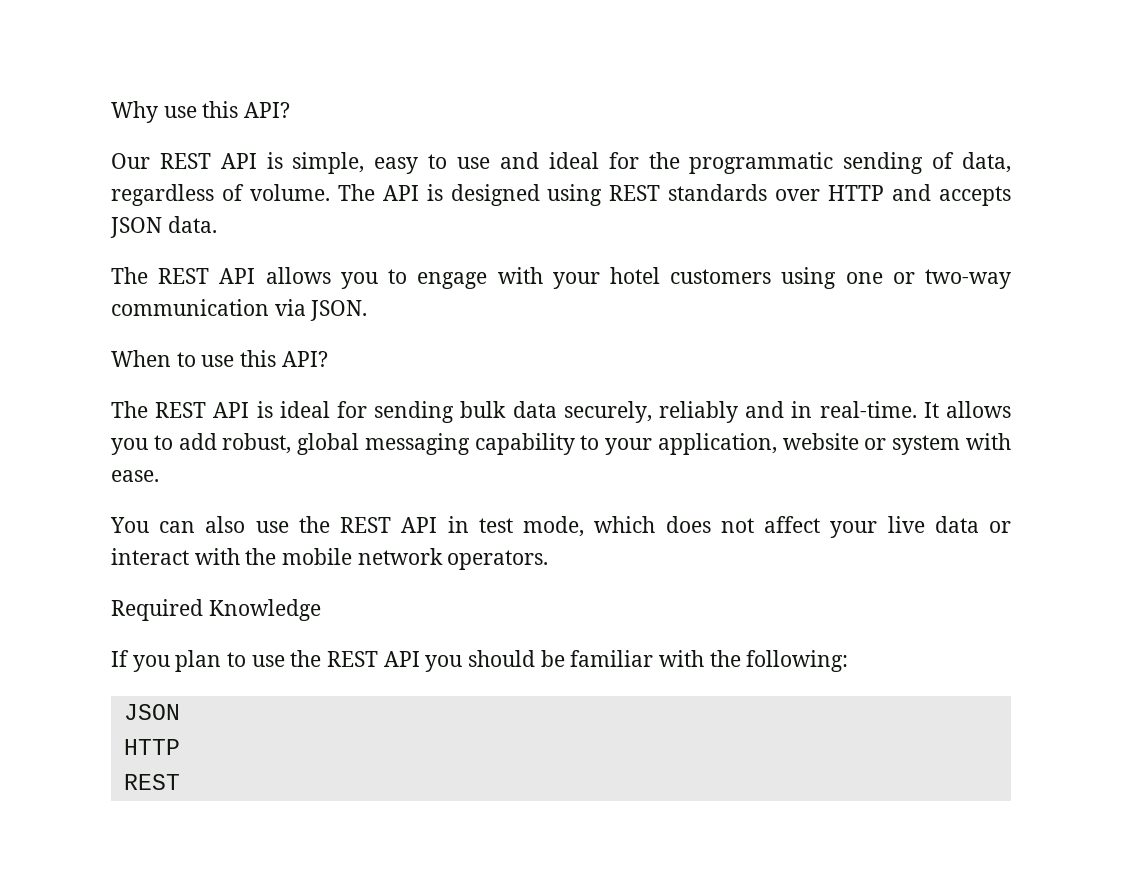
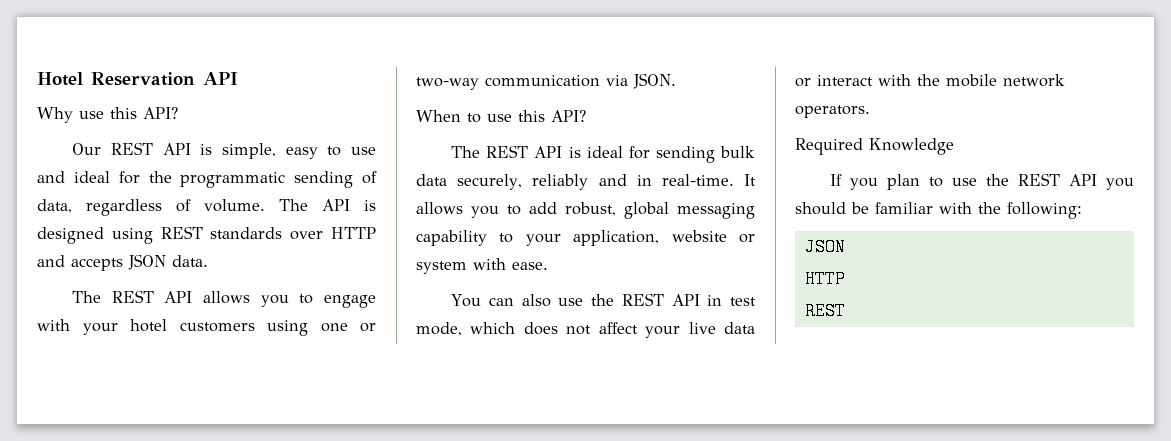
+ Hotel Reservation API

